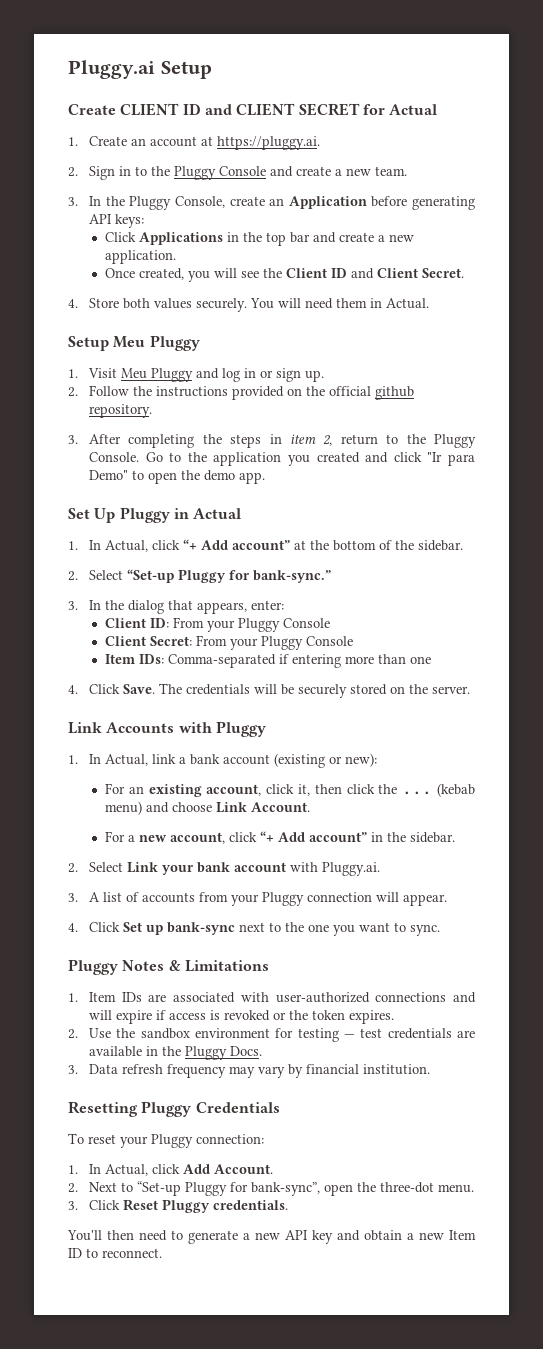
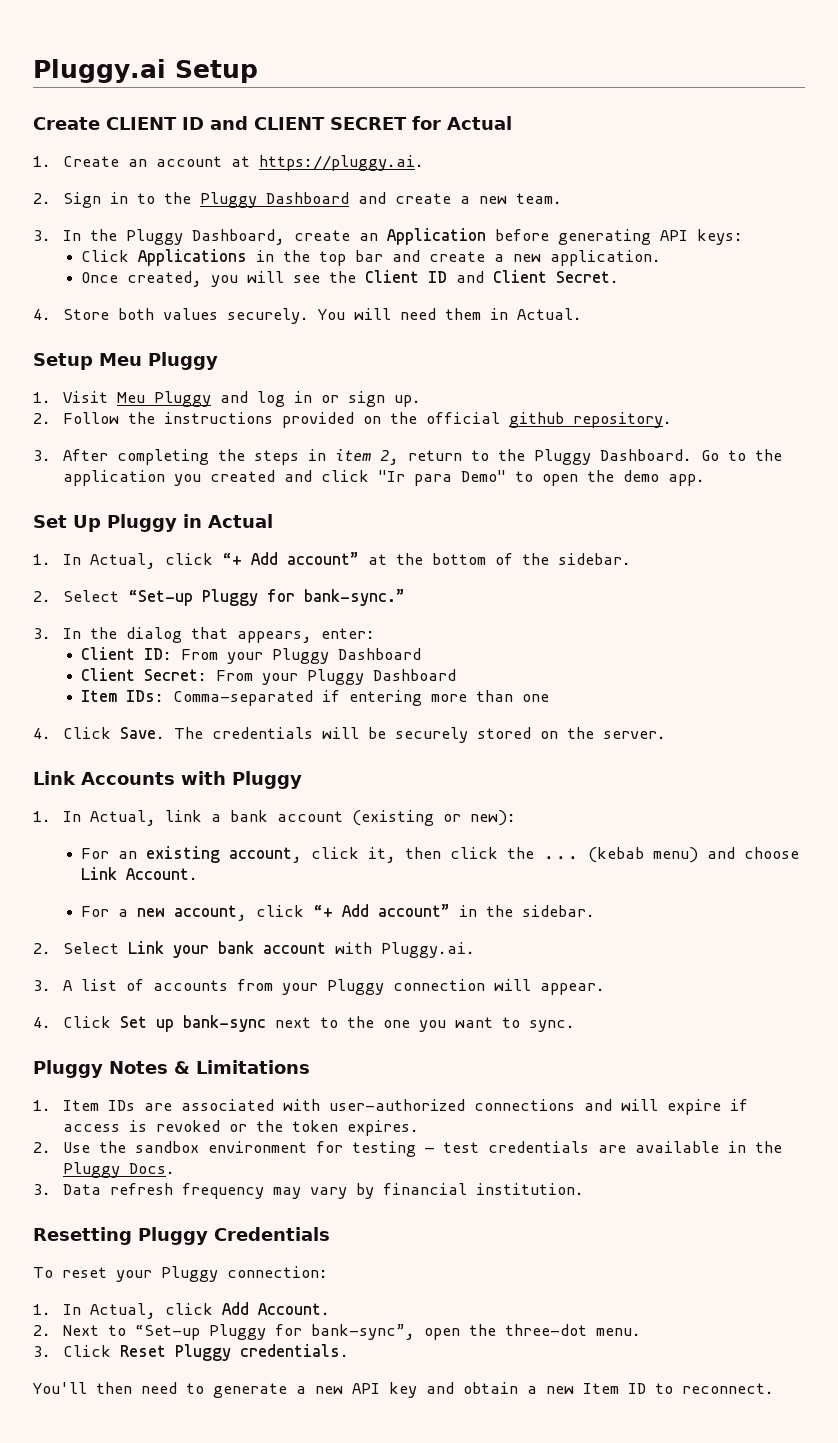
- 2. Sign in to the Pluggy Console and create a new team.
+ 2. Sign in to the Pluggy Dashboard and create a new team.
- 3. In the Pluggy Console, create an Application before generating API keys:
+ 3. In the Pluggy Dashboard, create an Application before generating API keys:
- 3. After completing the steps in item 2, return to the Pluggy Console.
+ 3. After completing the steps in item 2, return to the Pluggy Dashboard.
- Client ID: From your Pluggy Console
+ Client ID: From your Pluggy Dashboard
- Client Secret: From your Pluggy Console
+ Client Secret: From your Pluggy Dashboard

